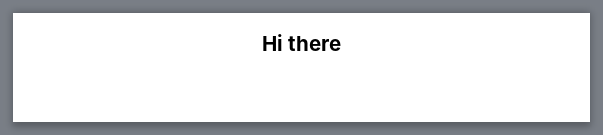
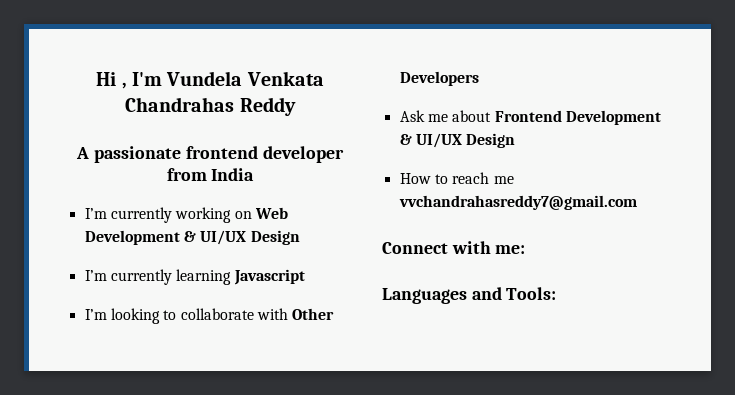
- Hi there
+ Hi , I'm Vundela Venkata Chandrahas Reddy
+ A passionate frontend developer from India
+ I’m currently working on Web Development & UI/UX Design
+ I’m currently learning Javascript
+ I’m looking to collaborate with Other Developers
+ Ask me about Frontend Development & UI/UX Design
+ How to reach me vvchandrahasreddy7@gmail.com
+ Connect with me:
+ Languages and Tools:

